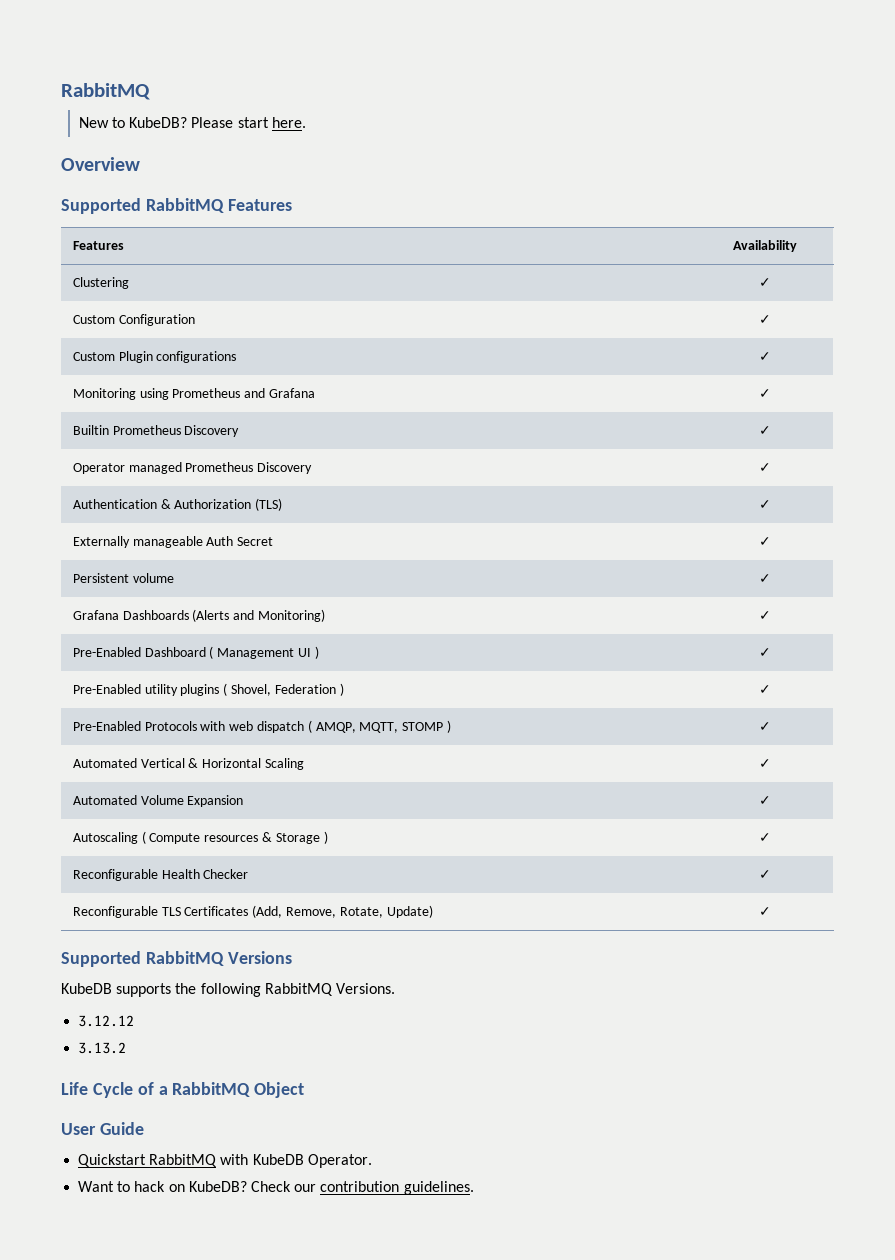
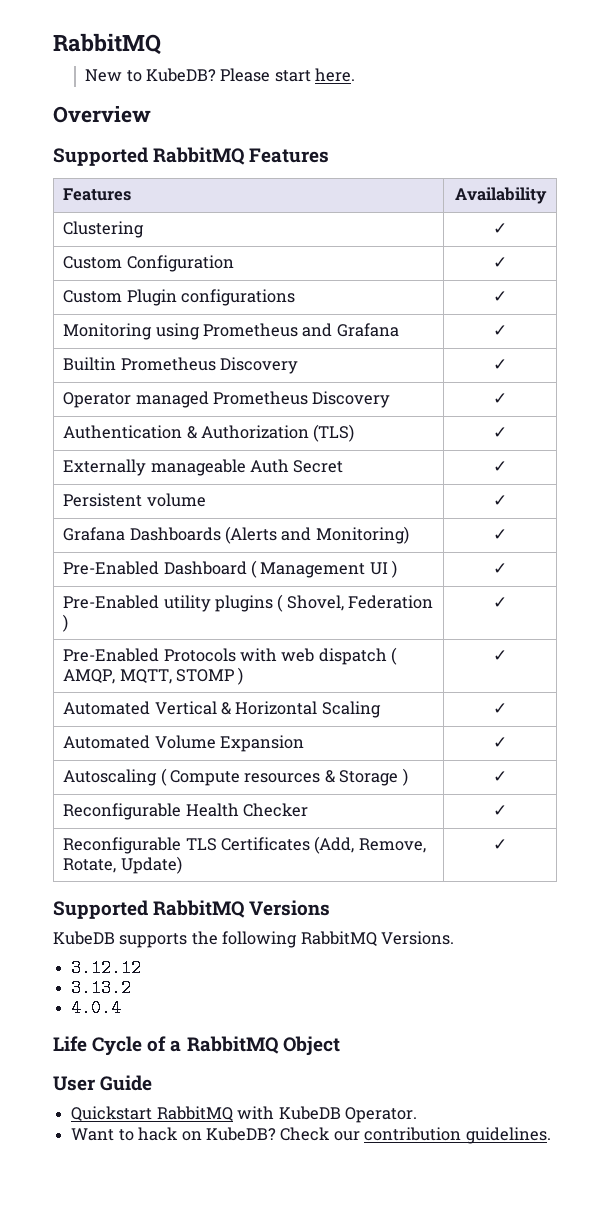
+ 4.0.4

